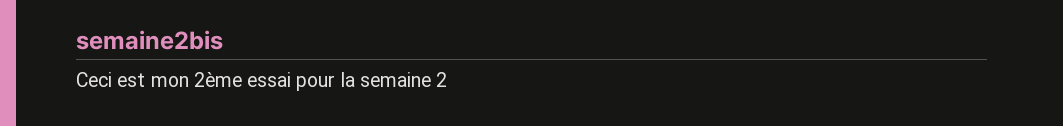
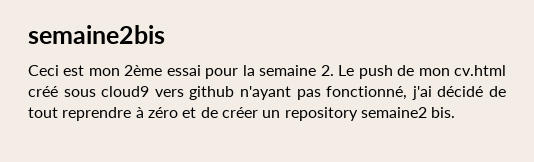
- Ceci est mon 2ème essai pour la semaine 2
+ Ceci est mon 2ème essai pour la semaine 2. Le push de mon cv.html créé sous cloud9 vers github n'ayant pas fonctionné, j'ai décidé de tout reprendre à zéro et de créer un repository semaine2 bis.

